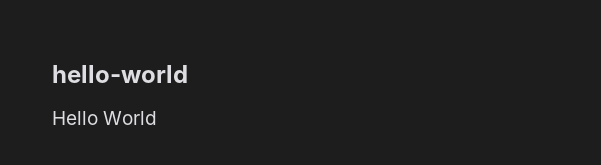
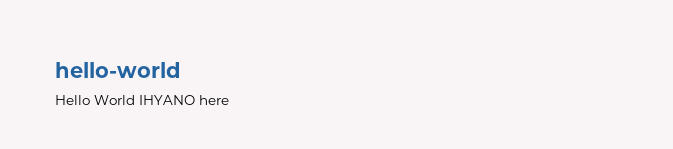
- Hello World
+ Hello World IHYANO here

